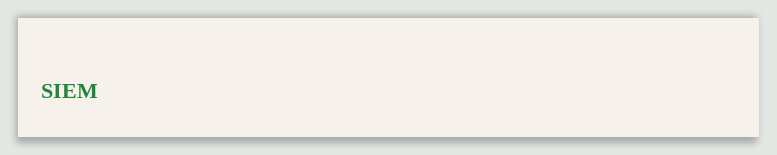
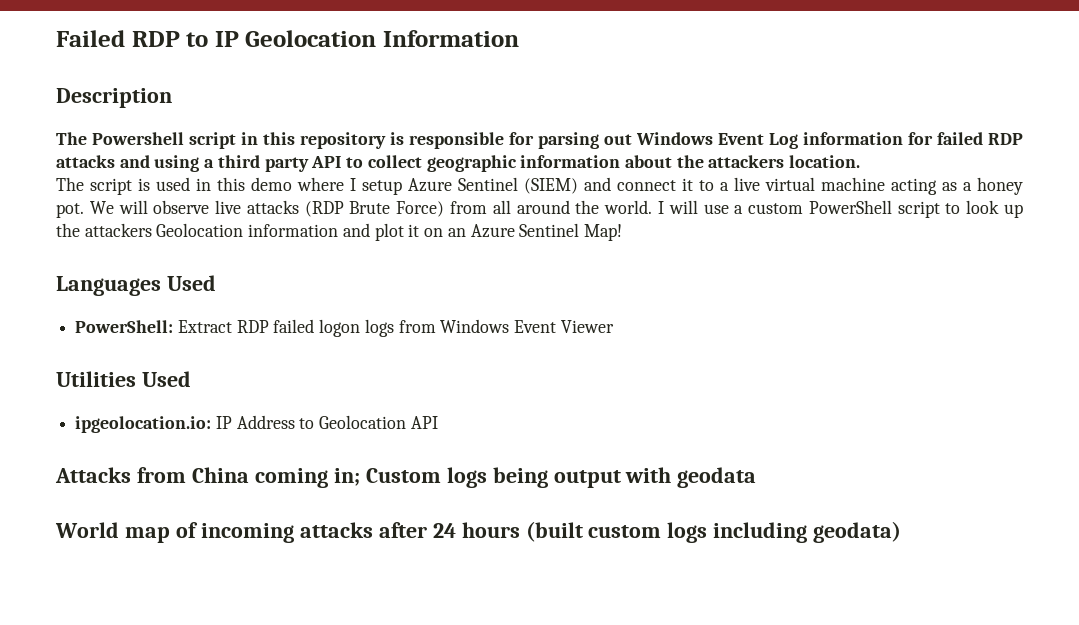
- SIEM
+ Failed RDP to IP Geolocation Information
+ Description
+ The Powershell script in this repository is responsible for parsing out Windows Event Log information for failed RDP attacks and using a third party API to collect geographic information about the attackers location.
+ The script is used in this demo where I setup Azure Sentinel (SIEM) and connect it to a live virtual machine acting as a honey pot. We will observe live attacks (RDP Brute Force) from all around the world. I will use a custom PowerShell script to look up the attackers Geolocation information and plot it on an Azure Sentinel Map!
+ Languages Used
+ PowerShell: Extract RDP failed logon logs from Windows Event Viewer
+ Utilities Used
+ ipgeolocation.io: IP Address to Geolocation API
+ Attacks from China coming in; Custom logs being output with geodata
+ World map of incoming attacks after 24 hours (built custom logs including geodata)

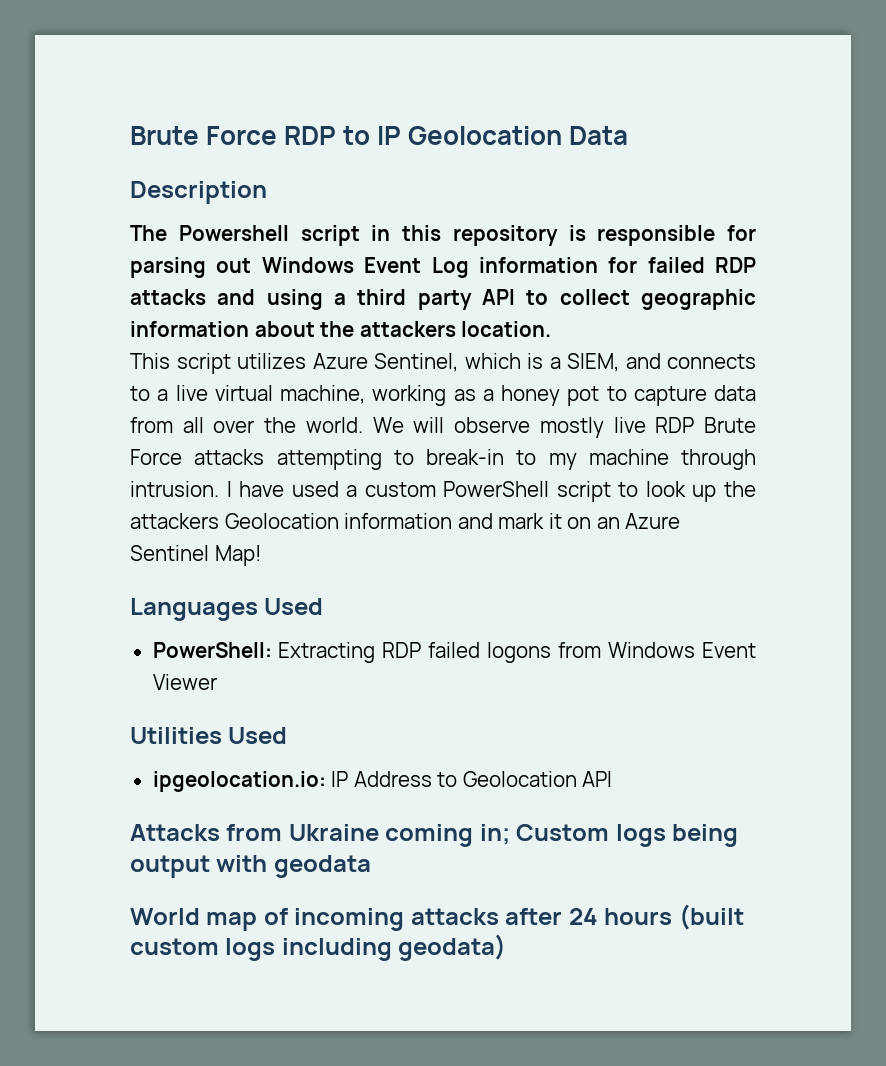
- Failed RDP to IP Geolocation Information
+ Brute Force RDP to IP Geolocation Data
- The script is used in this demo where I setup Azure Sentinel (SIEM) and connect it to a live virtual machine acting as a honey pot. We will observe live attacks (RDP Brute Force) from all around the world. I will use a custom PowerShell script to look up the attackers Geolocation information and plot it on an Azure Sentinel Map!
+ This script utilizes Azure Sentinel, which is a SIEM, and connects to a live virtual machine, working as a honey pot to capture data from all over the world. We will observe mostly live RDP Brute Force attacks attempting to break-in to my machine through intrusion. I have used a custom PowerShell script to look up the attackers Geolocation information and mark it on an Azure Sentinel Map!
- PowerShell: Extract RDP failed logon logs from Windows Event Viewer
+ PowerShell: Extracting RDP failed logons from Windows Event Viewer
- Attacks from China coming in; Custom logs being output with geodata
+ Attacks from Ukraine coming in; Custom logs being output with geodata

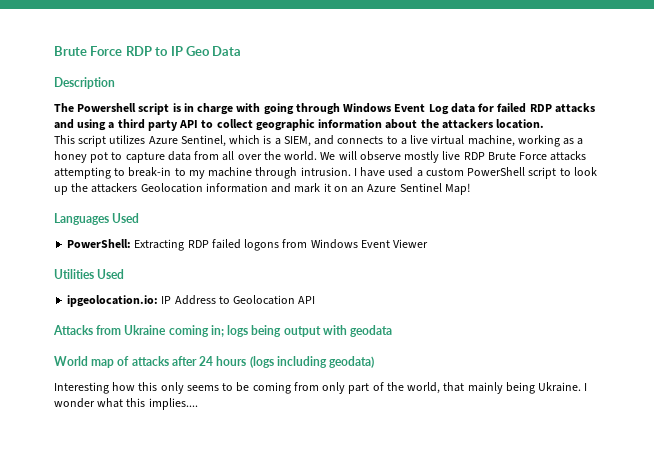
- Brute Force RDP to IP Geolocation Data
+ Brute Force RDP to IP Geo Data
- The Powershell script in this repository is responsible for parsing out Windows Event Log information for failed RDP attacks and using a third party API to collect geographic information about the attackers location.
+ The Powershell script is in charge with going through Windows Event Log data for failed RDP attacks and using a third party API to collect geographic information about the attackers location.
- Attacks from Ukraine coming in; Custom logs being output with geodata
+ Attacks from Ukraine coming in; logs being output with geodata
- World map of incoming attacks after 24 hours (built custom logs including geodata)
+ World map of attacks after 24 hours (logs including geodata)
+ Interesting how this only seems to be coming from only part of the world, that mainly being Ukraine. I wonder what this implies....

